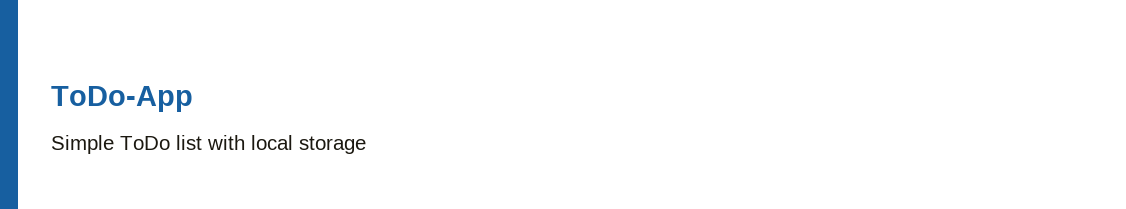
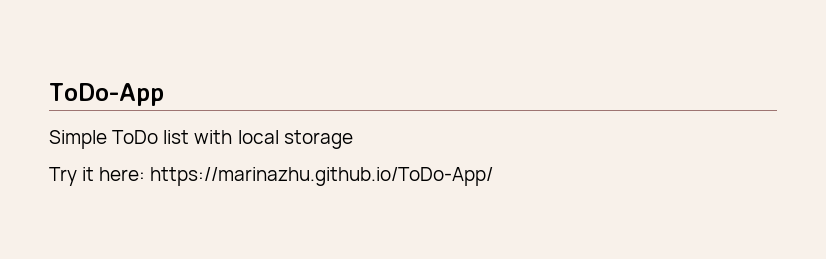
+ Try it here: https://marinazhu.github.io/ToDo-App/

